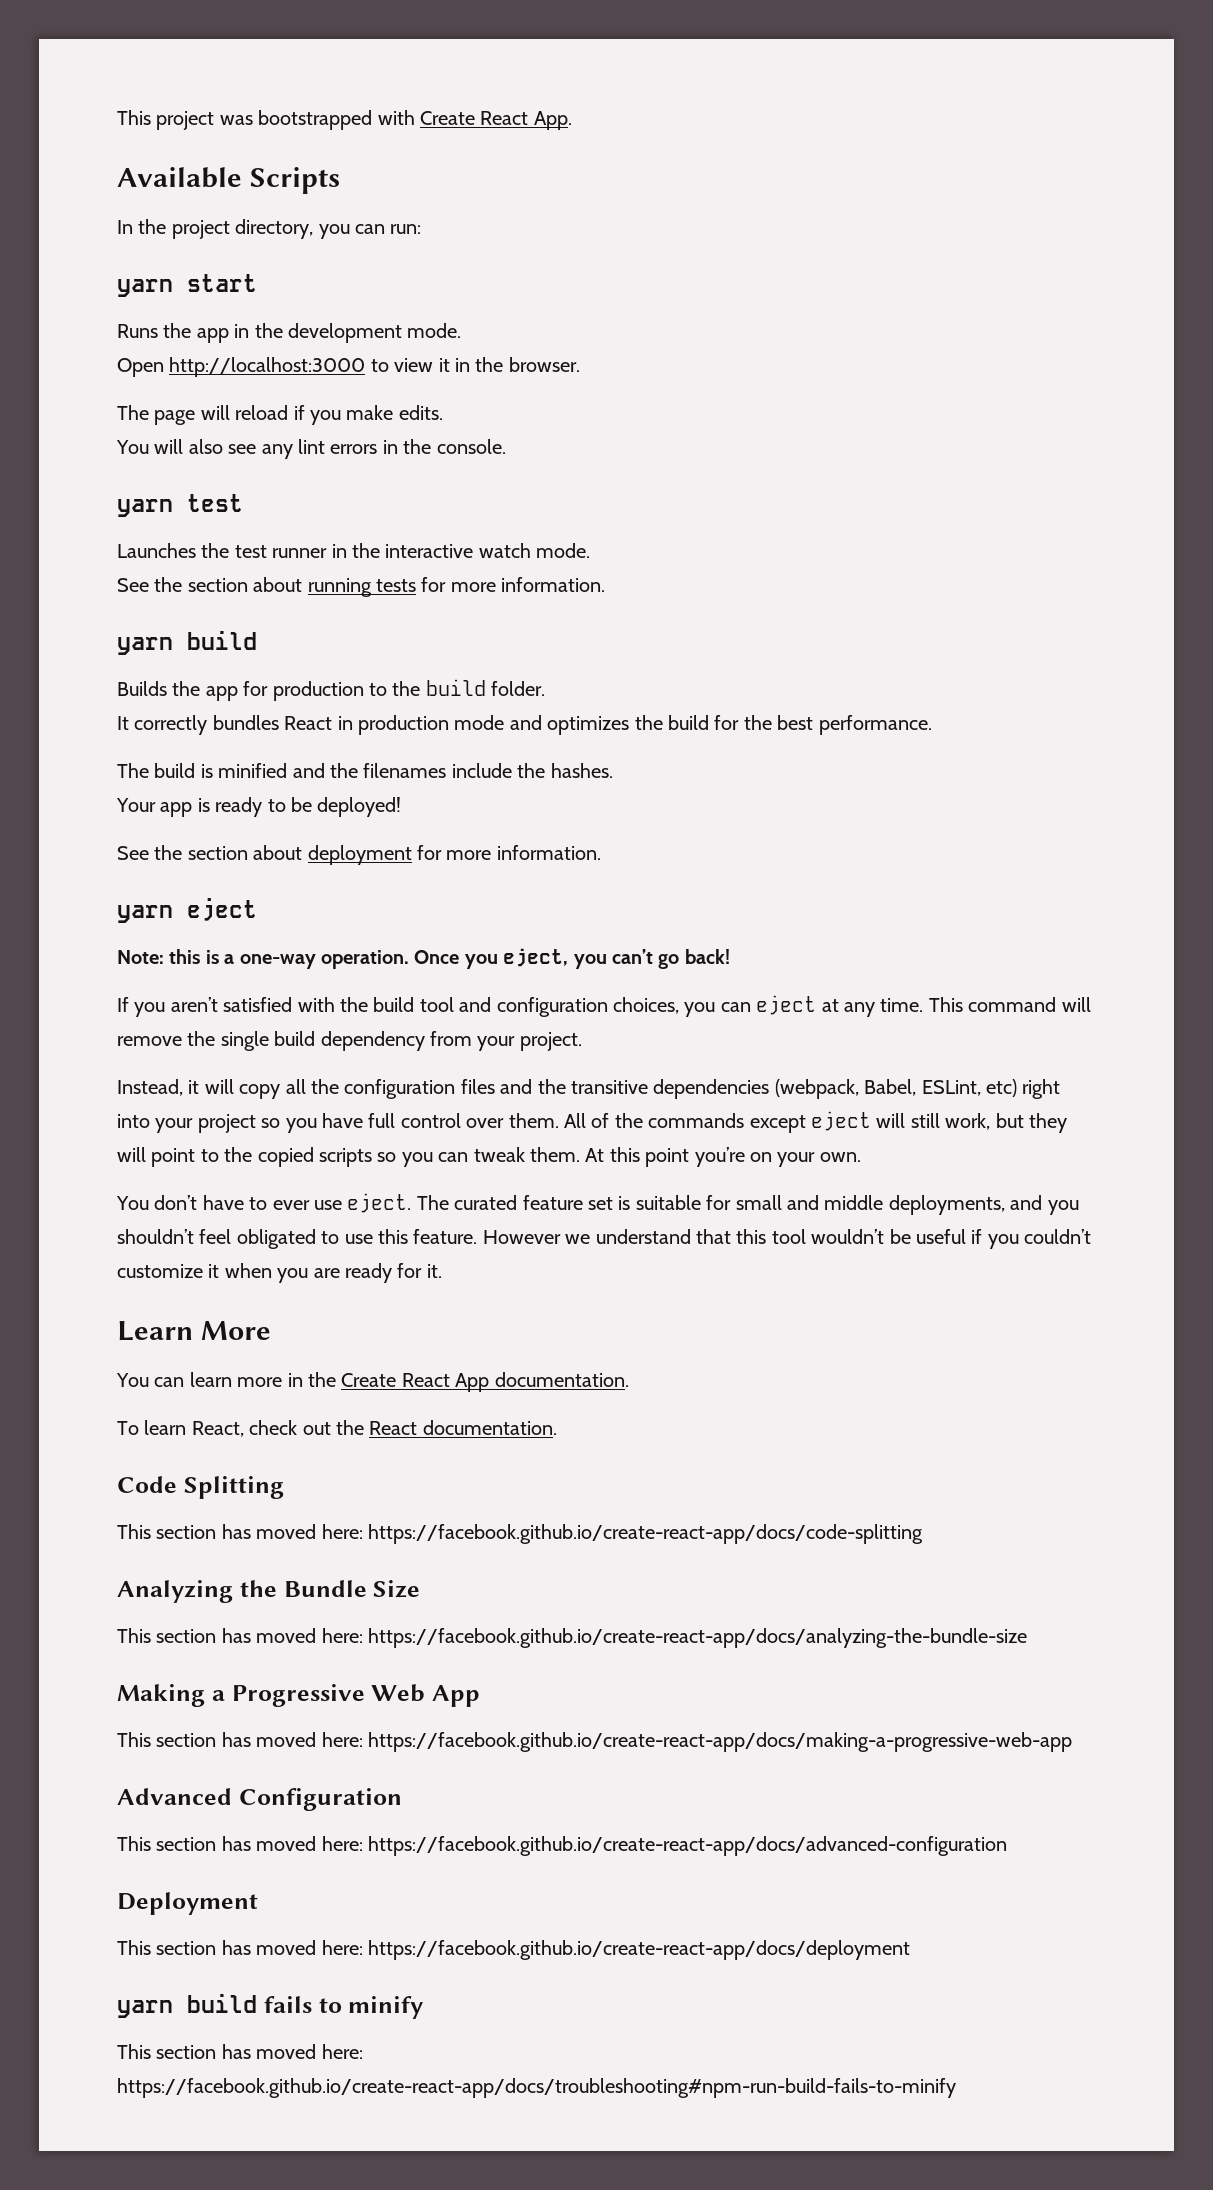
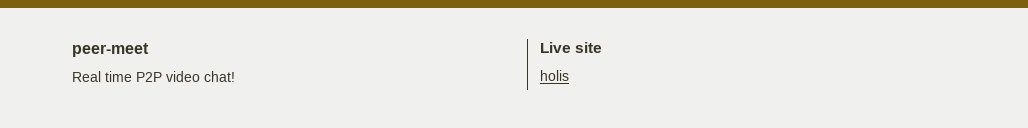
- This project was bootstrapped with Create React App.
- Available Scripts
- In the project directory, you can run:
- yarn start
- Runs the app in the development mode.
- Open http://localhost:3000 to view it in the browser.
- The page will reload if you make edits.
- You will also see any lint errors in the console.
- yarn test
- Launches the test runner in the interactive watch mode.
- See the section about running tests for more information.
- yarn build
- Builds the app for production to the build folder.
- It correctly bundles React in production mode and optimizes the build for the best performance.
- The build is minified and the filenames include the hashes.
- Your app is ready to be deployed!
- See the section about deployment for more information.
- yarn eject
- Note: this is a one-way operation. Once you eject, you can’t go back!
- If you aren’t satisfied with the build tool and configuration choices, you can eject at any time. This command will remove the single build dependency from your project.
- Instead, it will copy all the configuration files and the transitive dependencies (webpack, Babel, ESLint, etc) right into your project so you have full control over them. All of the commands except eject will still work, but they will point to the copied scripts so you can tweak them. At this point you’re on your own.
- You don’t have to ever use eject. The curated feature set is suitable for small and middle deployments, and you shouldn’t feel obligated to use this feature. However we understand that this tool wouldn’t be useful if you couldn’t customize it when you are ready for it.
- Learn More
- You can learn more in the Create React App documentation.
- To learn React, check out the React documentation.
- Code Splitting
- This section has moved here: https://facebook.github.io/create-react-app/docs/code-splitting
- Analyzing the Bundle Size
- This section has moved here: https://facebook.github.io/create-react-app/docs/analyzing-the-bundle-size
- Making a Progressive Web App
- This section has moved here: https://facebook.github.io/create-react-app/docs/making-a-progressive-web-app
- Advanced Configuration
- This section has moved here: https://facebook.github.io/create-react-app/docs/advanced-configuration
- Deployment
- This section has moved here: https://facebook.github.io/create-react-app/docs/deployment
- yarn build fails to minify
- This section has moved here: https://facebook.github.io/create-react-app/docs/troubleshooting#npm-run-build-fails-to-minify
+ peer-meet
+ Real time P2P video chat!
+ Live site
+ holis

